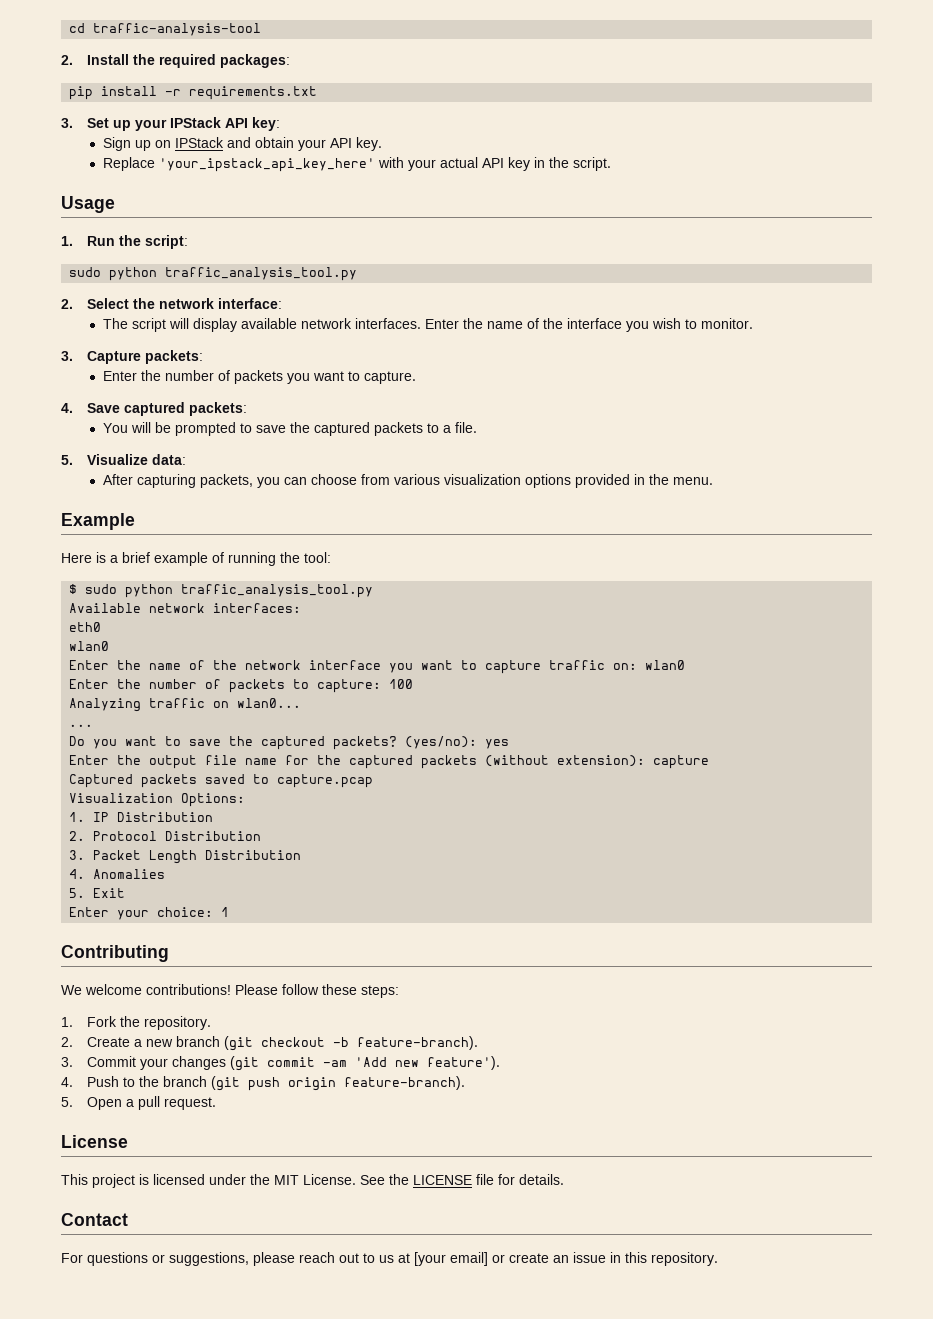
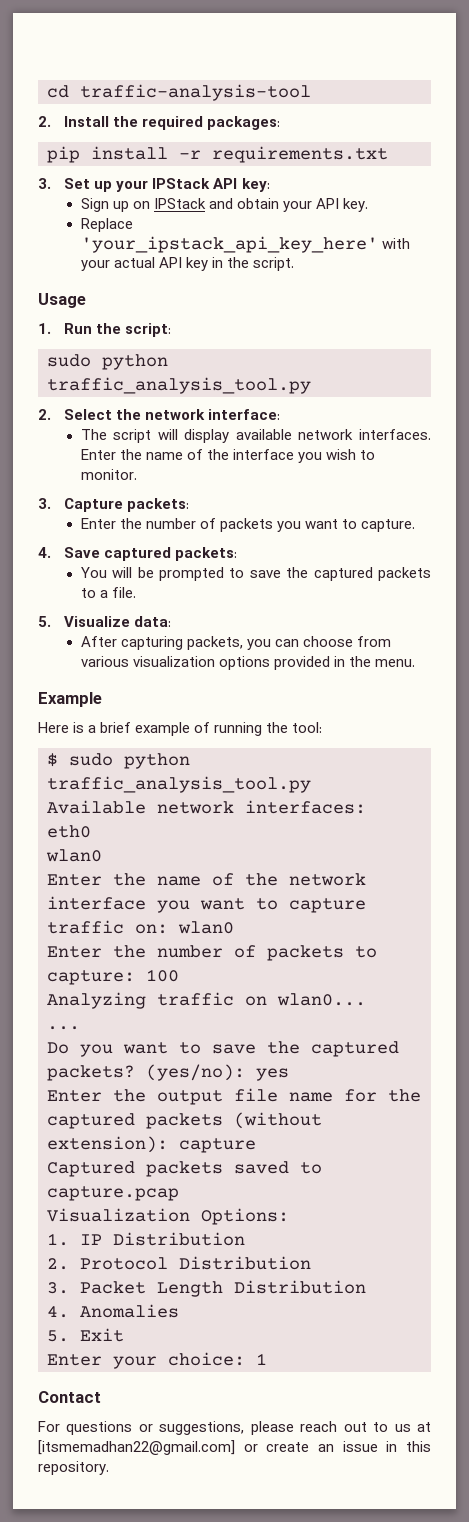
- Contributing
- We welcome contributions! Please follow these steps:
- 1. Fork the repository.
- 2. Create a new branch (git checkout -b feature-branch).
- 3. Commit your changes (git commit -am 'Add new feature').
- 4. Push to the branch (git push origin feature-branch).
- 5. Open a pull request.
- License
- This project is licensed under the MIT License. See the LICENSE file for details.
- For questions or suggestions, please reach out to us at [your email] or create an issue in this repository.
+ For questions or suggestions, please reach out to us at [itsmemadhan22@gmail.com] or create an issue in this repository.

